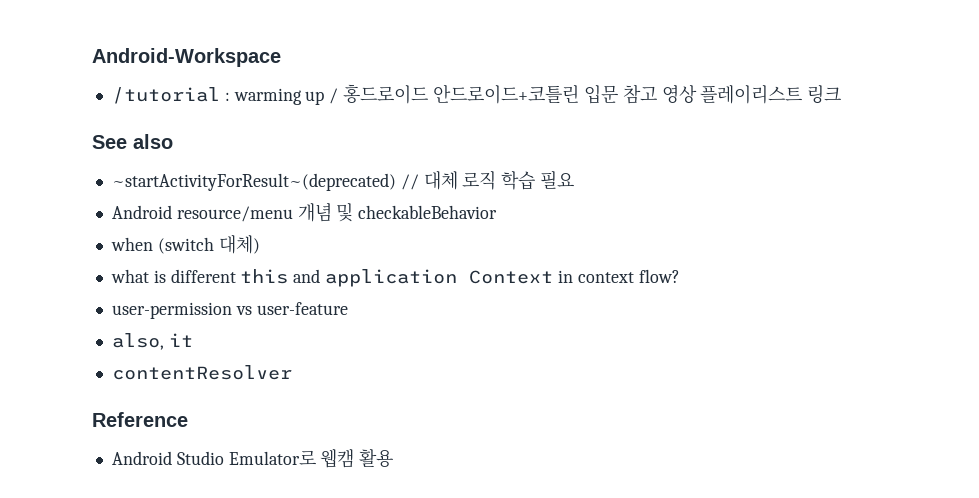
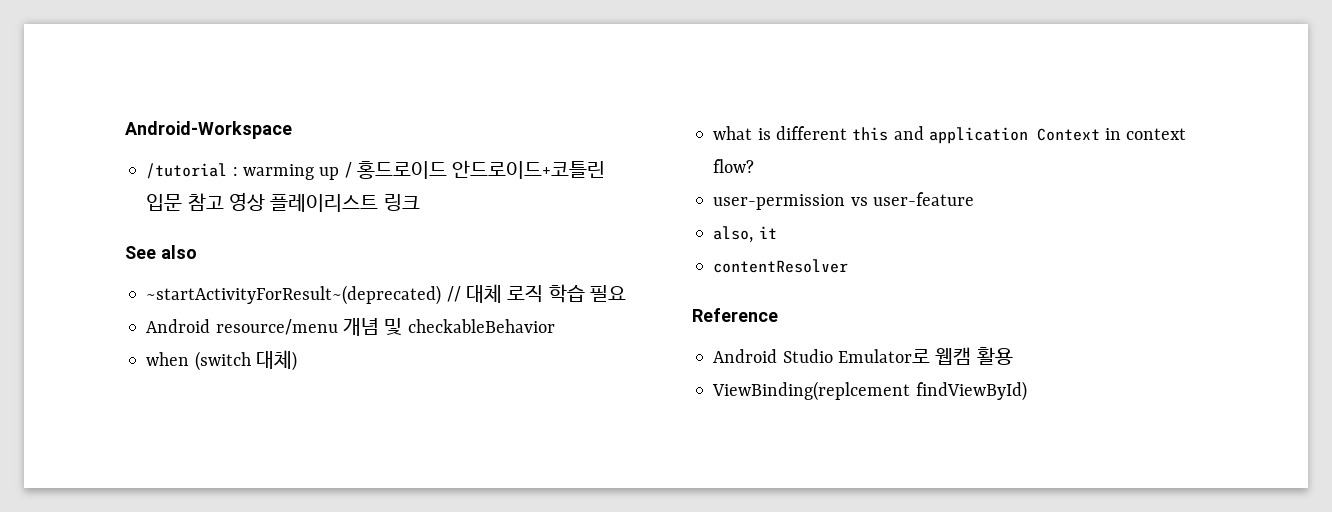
+ ViewBinding(replcement findViewById)

